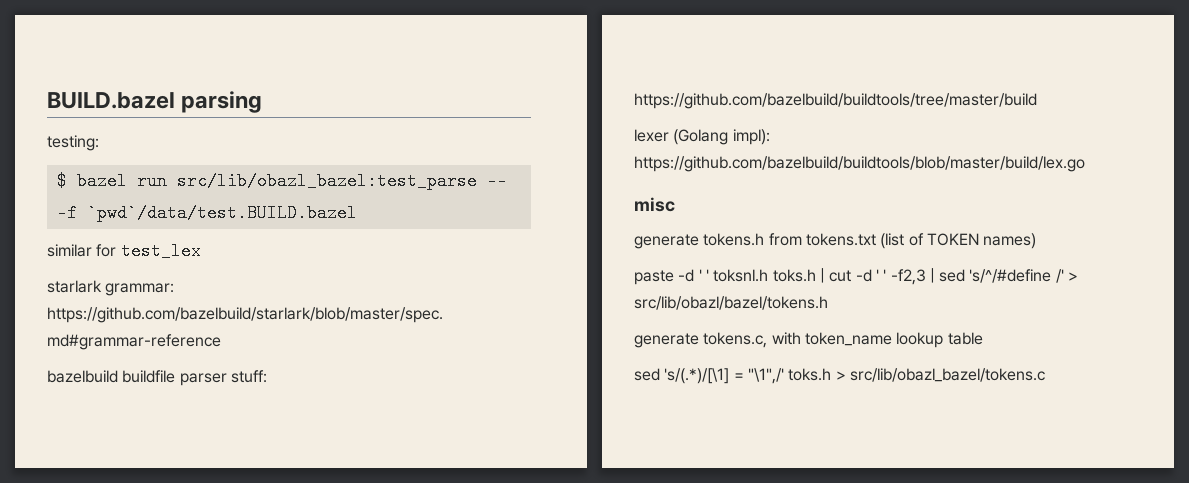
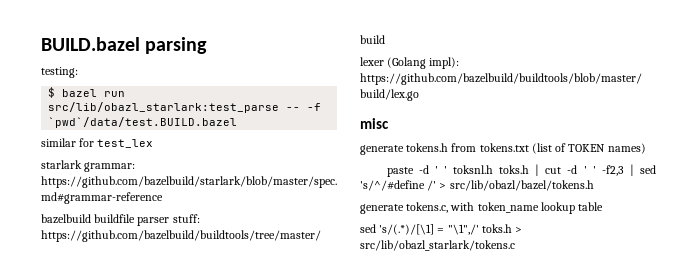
- $ bazel run src/lib/obazl_bazel:test_parse -- -f `pwd`/data/test.BUILD.bazel
+ $ bazel run src/lib/obazl_starlark:test_parse -- -f `pwd`/data/test.BUILD.bazel
- sed 's/(.*)/[\1] = "\1",/' toks.h > src/lib/obazl_bazel/tokens.c
+ sed 's/(.*)/[\1] = "\1",/' toks.h > src/lib/obazl_starlark/tokens.c

